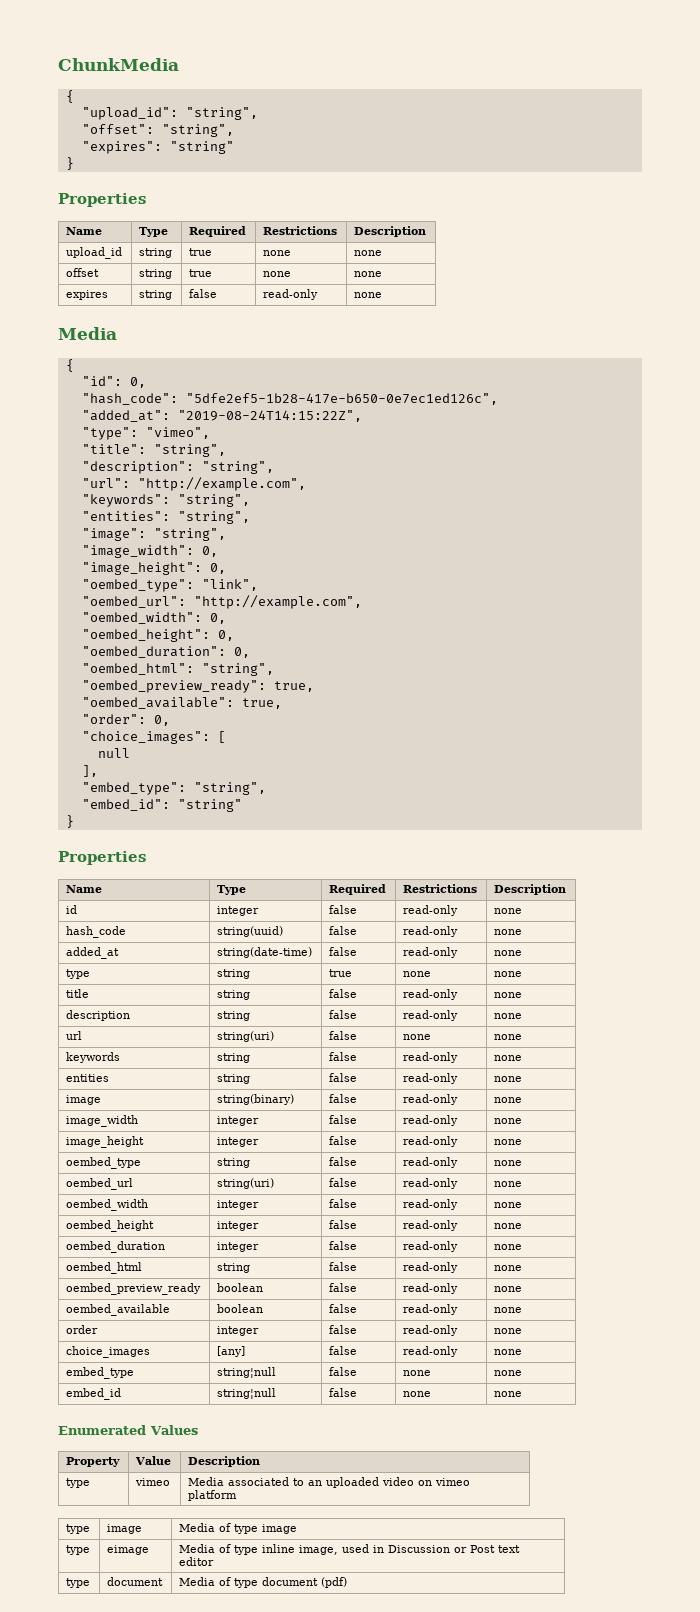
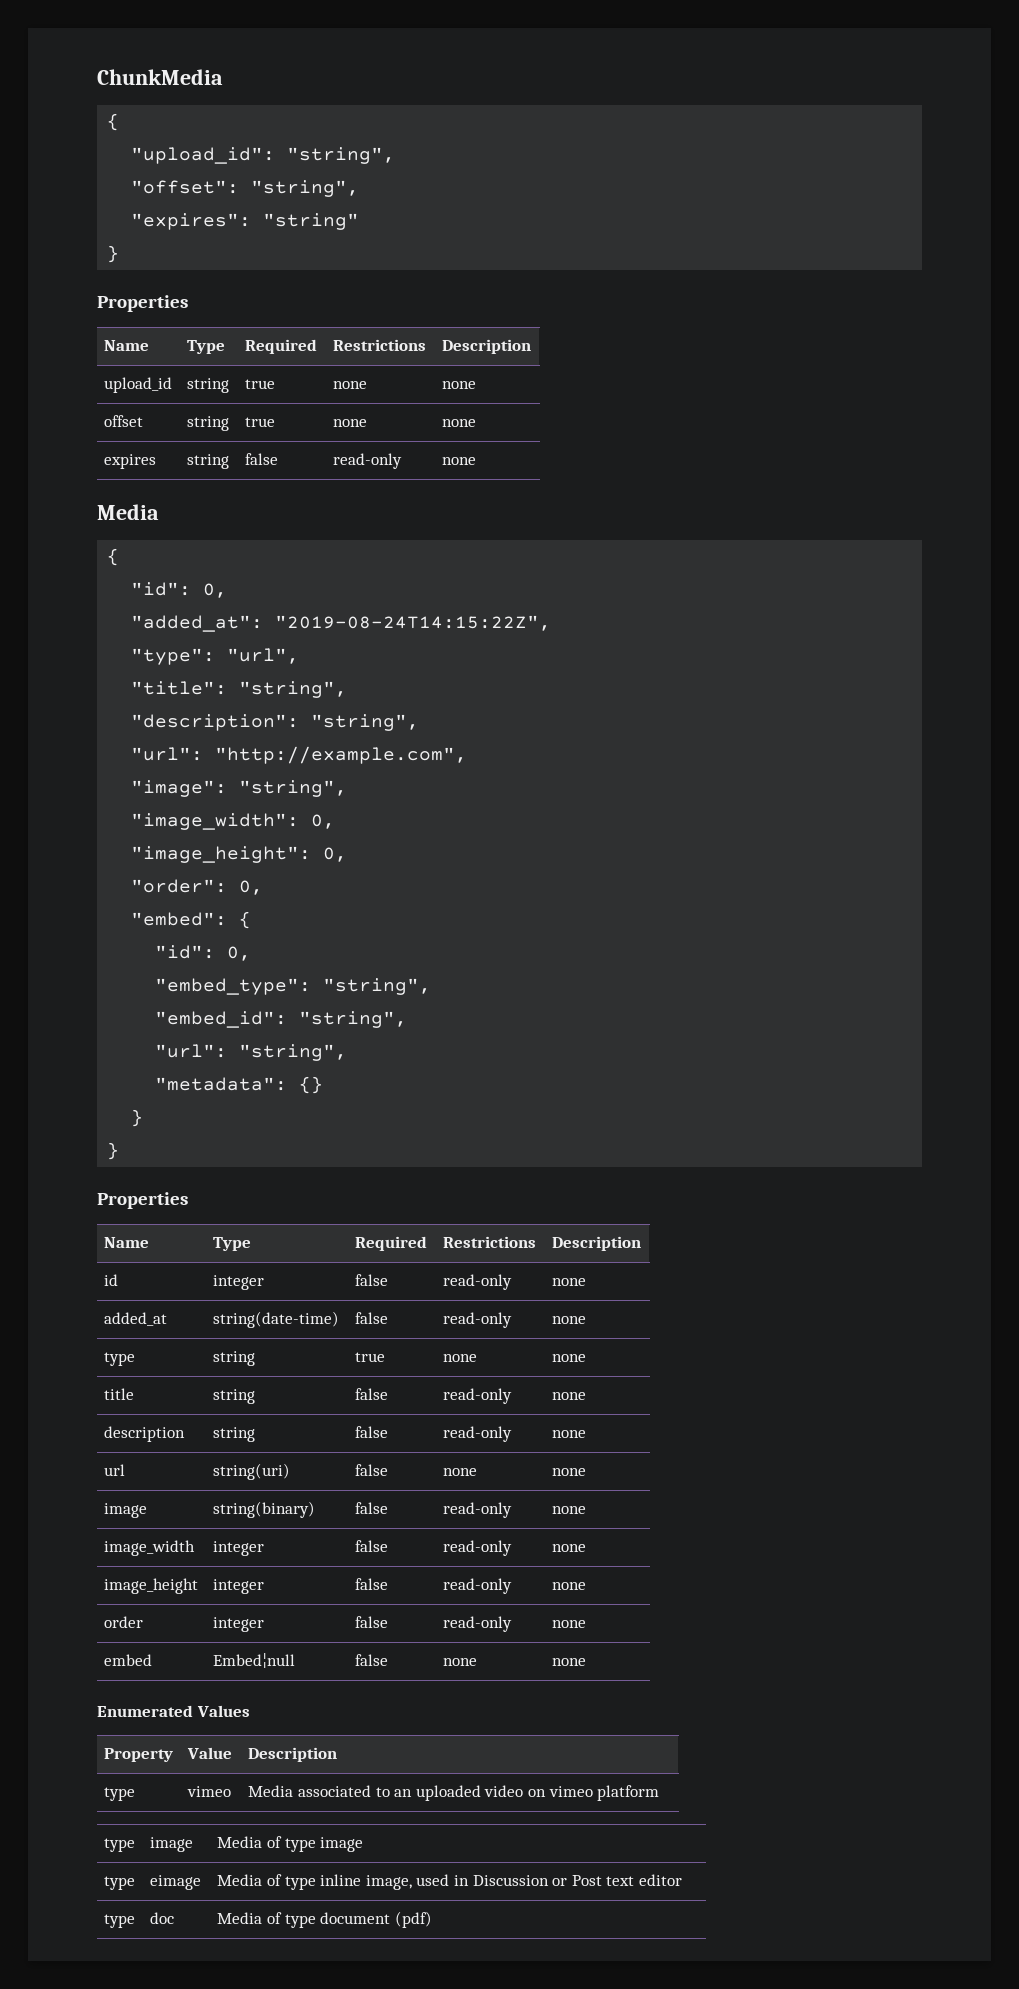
- "hash_code": "5dfe2ef5-1b28-417e-b650-0e7ec1ed126c",
- "type": "vimeo",
+ "type": "url",
- "keywords": "string",
- "entities": "string",
- "oembed_type": "link",
- "oembed_url": "http://example.com",
- "oembed_width": 0,
- "oembed_height": 0,
- "oembed_duration": 0,
- "oembed_html": "string",
- "oembed_preview_ready": true,
- "oembed_available": true,
  "order": 0,
- "choice_images": [
- null
- ],
+ "embed": {
+ "id": 0,
  "embed_type": "string",
- "embed_id": "string"
+ "embed_id": "string",
+ "url": "string",
+ "metadata": {}
+ }
- hash_code | string(uuid) | false | read-only | none
- keywords | string | false | read-only | none
- entities | string | false | read-only | none
- oembed_type | string | false | read-only | none
- oembed_url | string(uri) | false | read-only | none
- oembed_width | integer | false | read-only | none
- oembed_height | integer | false | read-only | none
- oembed_duration | integer | false | read-only | none
- oembed_html | string | false | read-only | none
- oembed_preview_ready | boolean | false | read-only | none
- oembed_available | boolean | false | read-only | none
- choice_images | [any] | false | read-only | none
- embed_type | string¦null | false | none | none
- embed_id | string¦null | false | none | none
+ embed | Embed¦null | false | none | none
- type | document | Media of type document (pdf)
+ type | doc | Media of type document (pdf)

